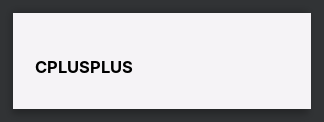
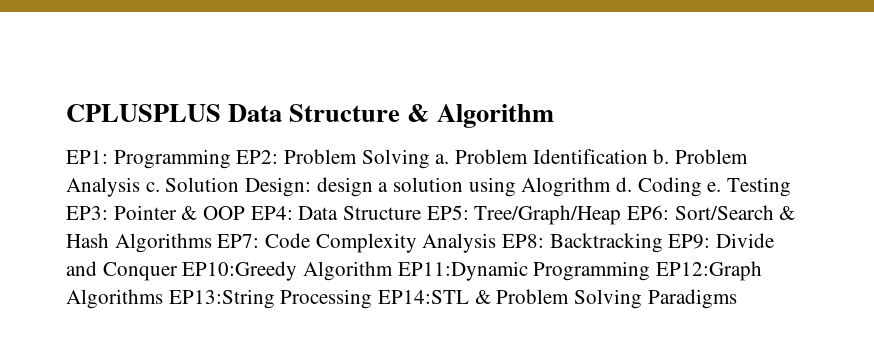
- CPLUSPLUS
+ CPLUSPLUS Data Structure & Algorithm
+ EP1: Programming EP2: Problem Solving a. Problem Identification b. Problem Analysis c. Solution Design: design a solution using Alogrithm d. Coding e. Testing EP3: Pointer & OOP EP4: Data Structure EP5: Tree/Graph/Heap EP6: Sort/Search & Hash Algorithms EP7: Code Complexity Analysis EP8: Backtracking EP9: Divide and Conquer EP10:Greedy Algorithm EP11:Dynamic Programming EP12:Graph Algorithms EP13:String Processing EP14:STL & Problem Solving Paradigms

